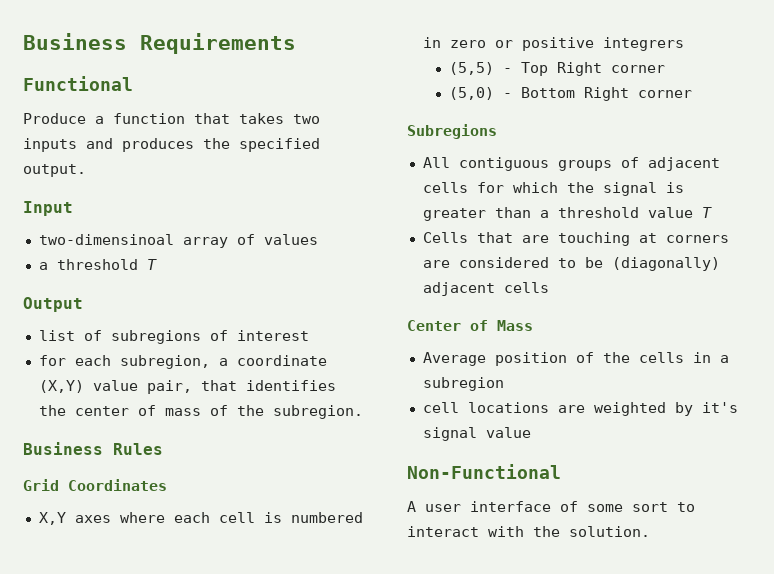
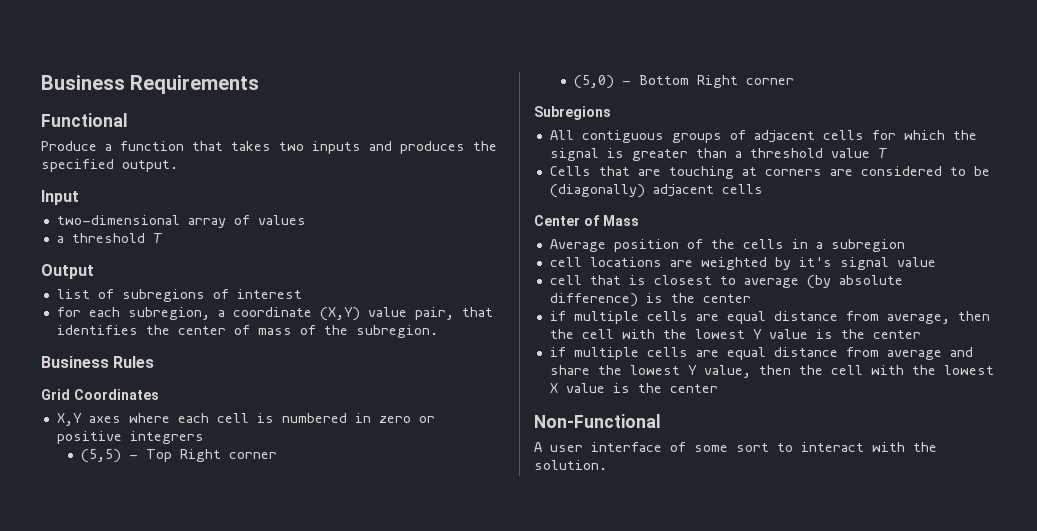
- two-dimensinoal array of values
+ two-dimensional array of values
+ cell that is closest to average (by absolute difference) is the center
+ if multiple cells are equal distance from average, then the cell with the lowest Y value is the center
+ if multiple cells are equal distance from average and share the lowest Y value, then the cell with the lowest X value is the center

